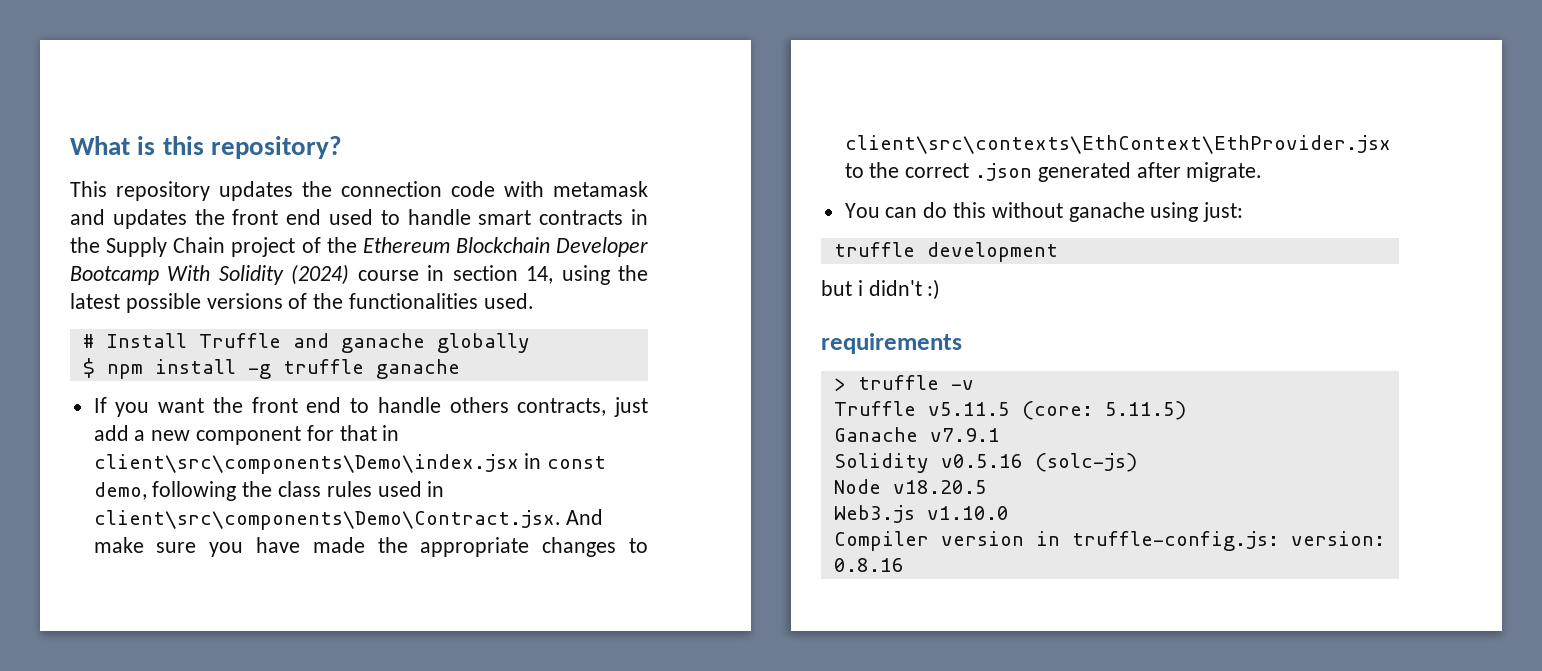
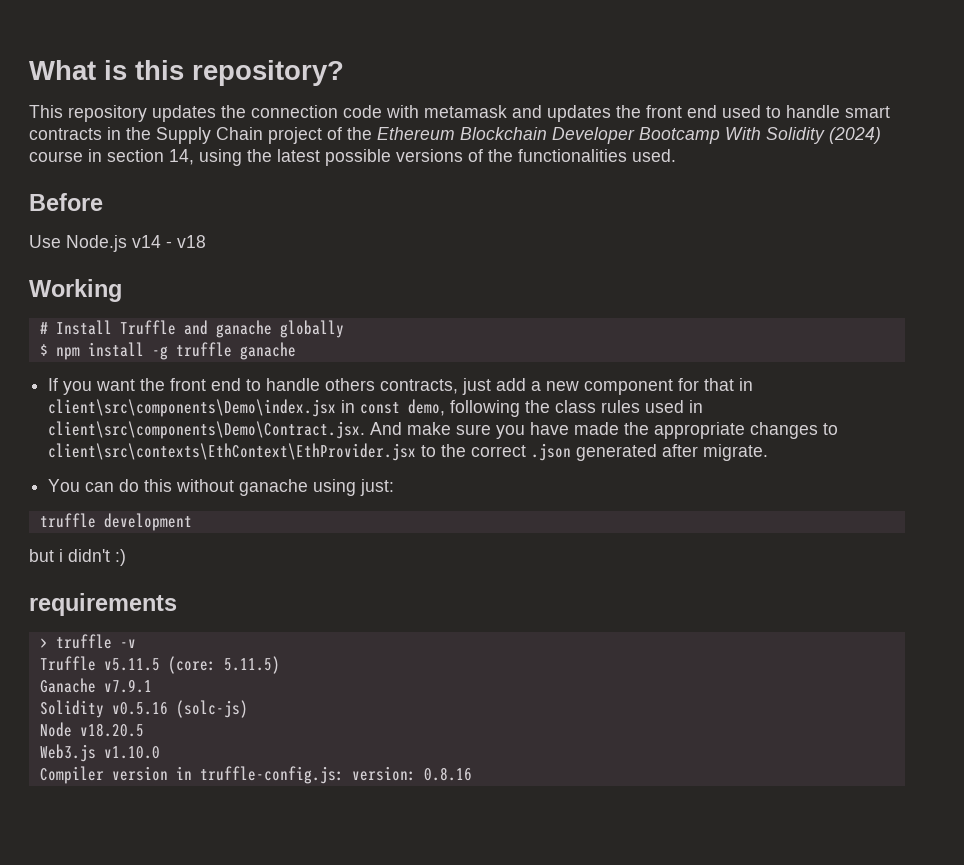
+ Before
+ Use Node.js v14 - v18
+ Working

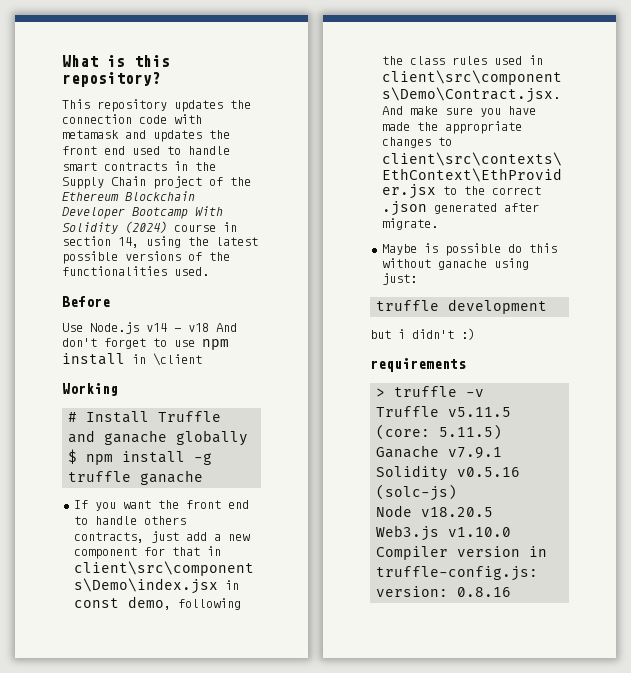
- Use Node.js v14 - v18
+ Use Node.js v14 - v18 And don't forget to use npm install in \client
- You can do this without ganache using just:
+ Maybe is possible do this without ganache using just:

